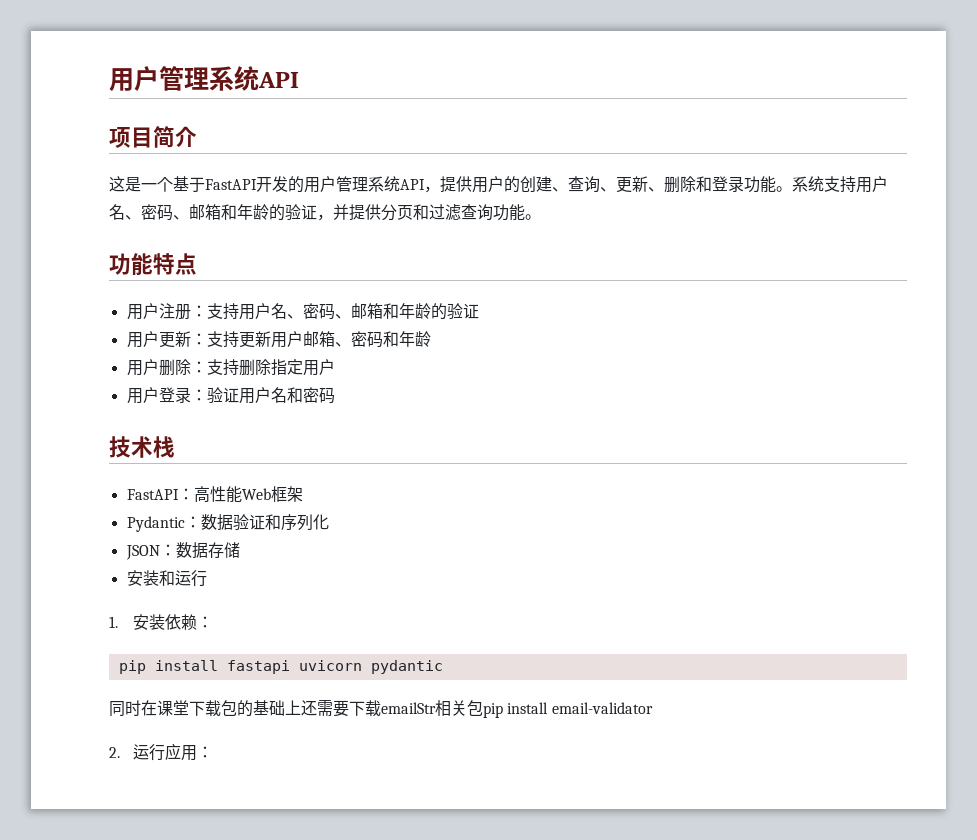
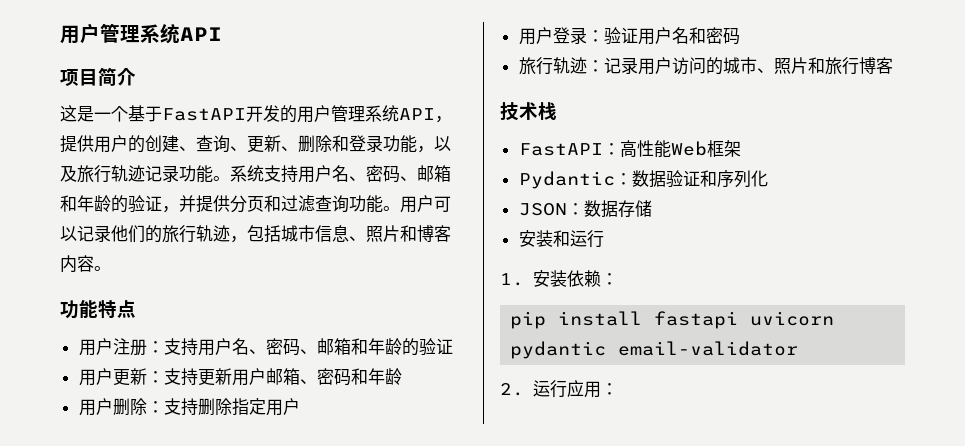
- 这是一个基于FastAPI开发的用户管理系统API，提供用户的创建、查询、更新、删除和登录功能。
+ 这是一个基于FastAPI开发的用户管理系统API，提供用户的创建、查询、更新、删除和登录功能，以及旅行轨迹记录功能。
+ 用户可以记录他们的旅行轨迹，包括城市信息、照片和博客内容。
+ 旅行轨迹：记录用户访问的城市、照片和旅行博客
- pip install fastapi uvicorn pydantic
- 同时在课堂下载包的基础上还需要下载emailStr相关包pip install email-validator
+ pip install fastapi uvicorn pydantic email-validator

